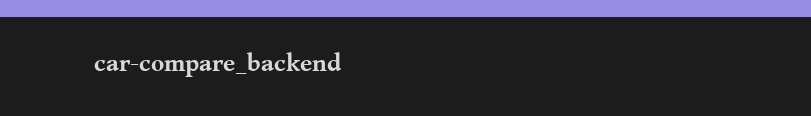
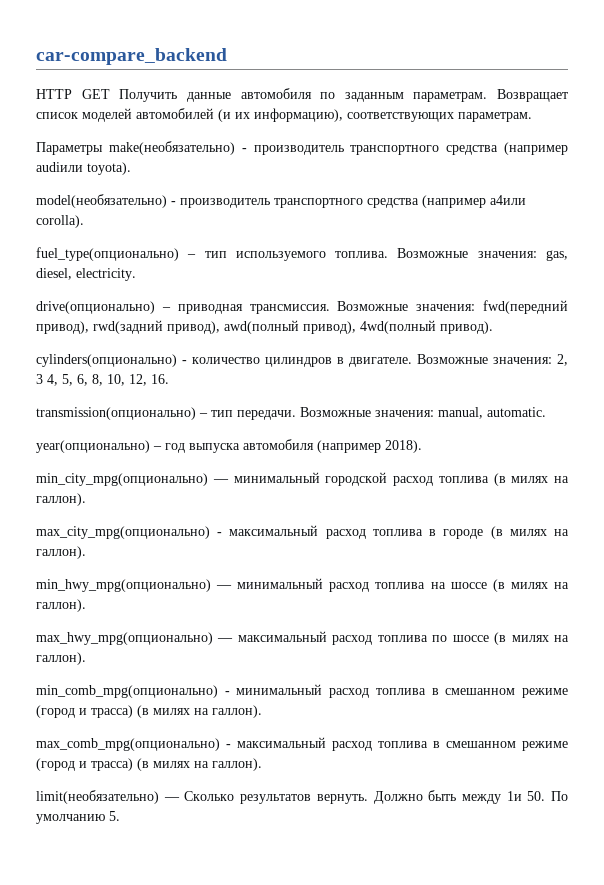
+ HTTP GET Получить данные автомобиля по заданным параметрам. Возвращает список моделей автомобилей (и их информацию), соответствующих параметрам.
+ Параметры make(необязательно) - производитель транспортного средства (например audiили toyota).
+ model(необязательно) - производитель транспортного средства (например a4или corolla).
+ fuel_type(опционально) – тип используемого топлива. Возможные значения: gas, diesel, electricity.
+ drive(опционально) – приводная трансмиссия. Возможные значения: fwd(передний привод), rwd(задний привод), awd(полный привод), 4wd(полный привод).
+ cylinders(опционально) - количество цилиндров в двигателе. Возможные значения: 2, 3 4, 5, 6, 8, 10, 12, 16.
+ transmission(опционально) – тип передачи. Возможные значения: manual, automatic.
+ year(опционально) – год выпуска автомобиля (например 2018).
+ min_city_mpg(опционально) — минимальный городской расход топлива (в милях на галлон).
+ max_city_mpg(опционально) - максимальный расход топлива в городе (в милях на галлон).
+ min_hwy_mpg(опционально) — минимальный расход топлива на шоссе (в милях на галлон).
+ max_hwy_mpg(опционально) — максимальный расход топлива по шоссе (в милях на галлон).
+ min_comb_mpg(опционально) - минимальный расход топлива в смешанном режиме (город и трасса) (в милях на галлон).
+ max_comb_mpg(опционально) - максимальный расход топлива в смешанном режиме (город и трасса) (в милях на галлон).
+ limit(необязательно) — Сколько результатов вернуть. Должно быть между 1и 50. По умолчанию 5.

